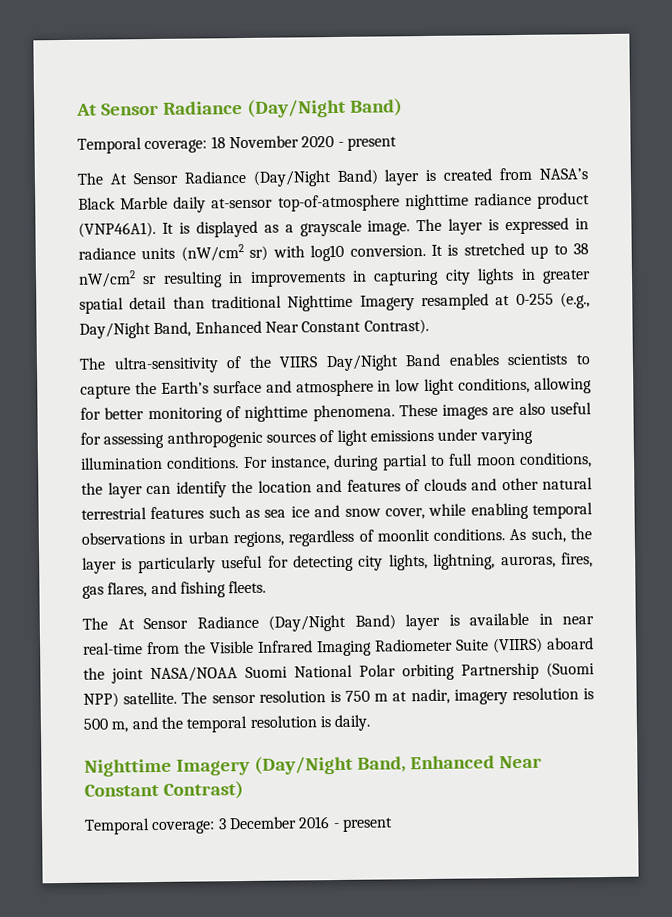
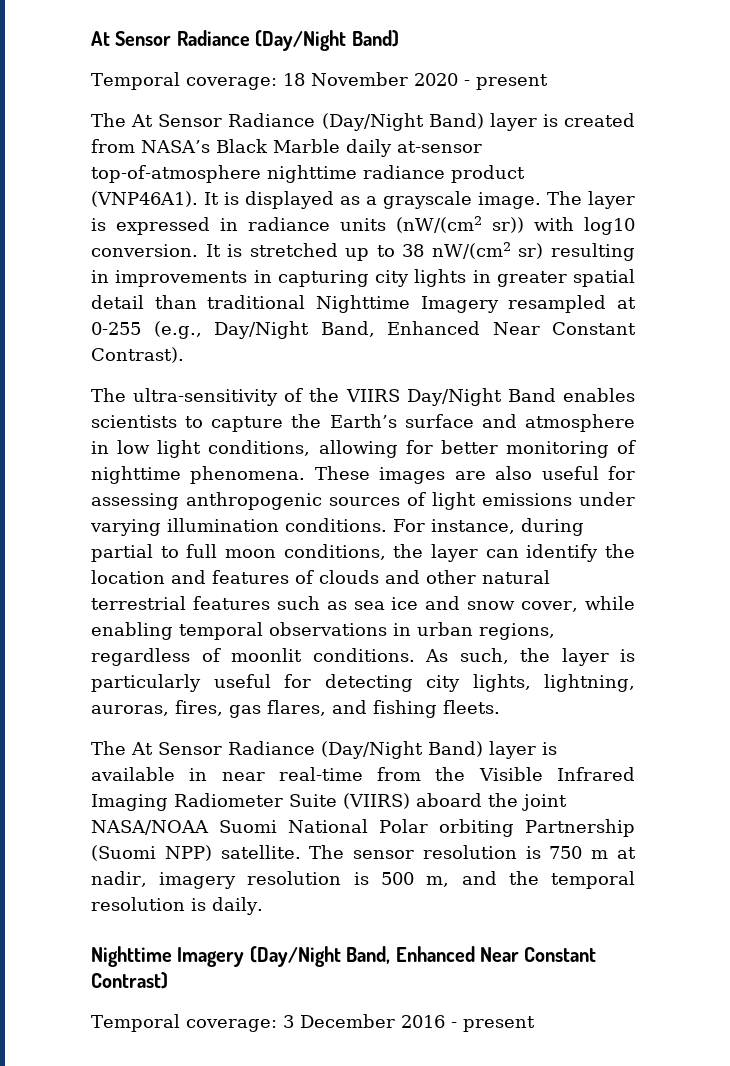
- The layer is expressed in radiance units (nW/cm2 sr) with log10 conversion.
+ The layer is expressed in radiance units (nW/(cm2 sr)) with log10 conversion.
- It is stretched up to 38 nW/cm2 sr resulting in improvements in capturing city lights in greater spatial detail than traditional Nighttime Imagery resampled at 0-255 (e.g., Day/Night Band, Enhanced Near Constant Contrast).
+ It is stretched up to 38 nW/(cm2 sr) resulting in improvements in capturing city lights in greater spatial detail than traditional Nighttime Imagery resampled at 0-255 (e.g., Day/Night Band, Enhanced Near Constant Contrast).

